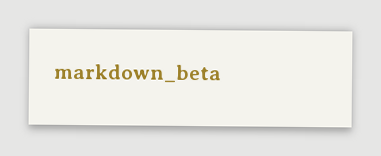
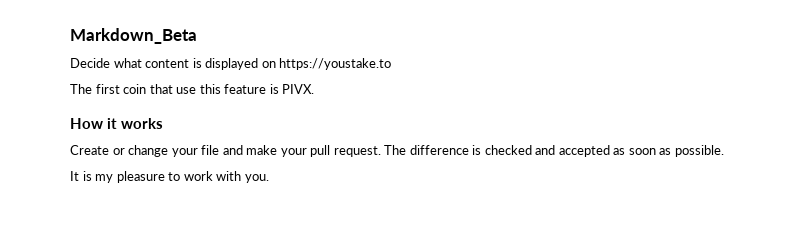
- markdown_beta
+ Markdown_Beta
+ Decide what content is displayed on https://youstake.to
+ The first coin that use this feature is PIVX.
+ How it works
+ Create or change your file and make your pull request. The difference is checked and accepted as soon as possible.
+ It is my pleasure to work with you.

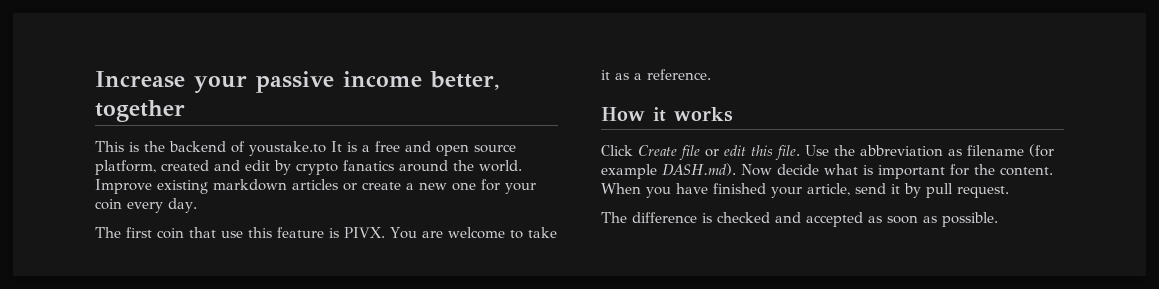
- Markdown_Beta
- Decide what content is displayed on https://youstake.to
+ Increase your passive income better, together
+ This is the backend of youstake.to It is a free and open source platform, created and edit by crypto fanatics around the world. Improve existing markdown articles or create a new one for your coin every day.
- The first coin that use this feature is PIVX.
+ The first coin that use this feature is PIVX. You are welcome to take it as a reference.
  How it works
- Create or change your file and make your pull request. The difference is checked and accepted as soon as possible.
+ Click Create file or edit this file. Use the abbreviation as filename (for example DASH.md). Now decide what is important for the content. When you have finished your article, send it by pull request.
+ The difference is checked and accepted as soon as possible.
- It is my pleasure to work with you.

